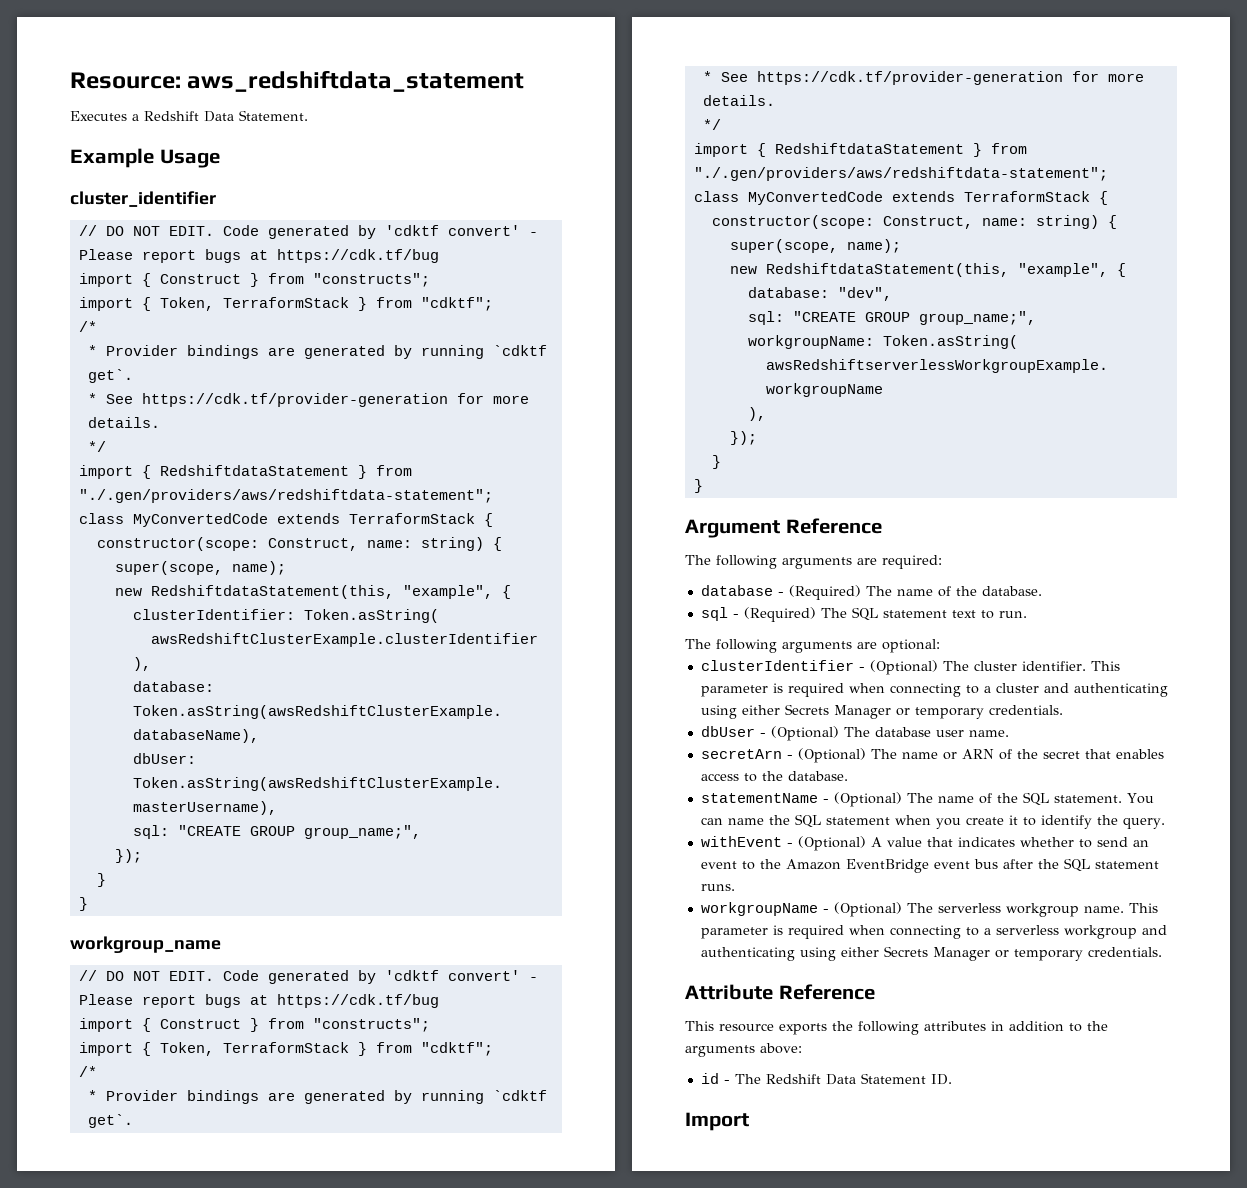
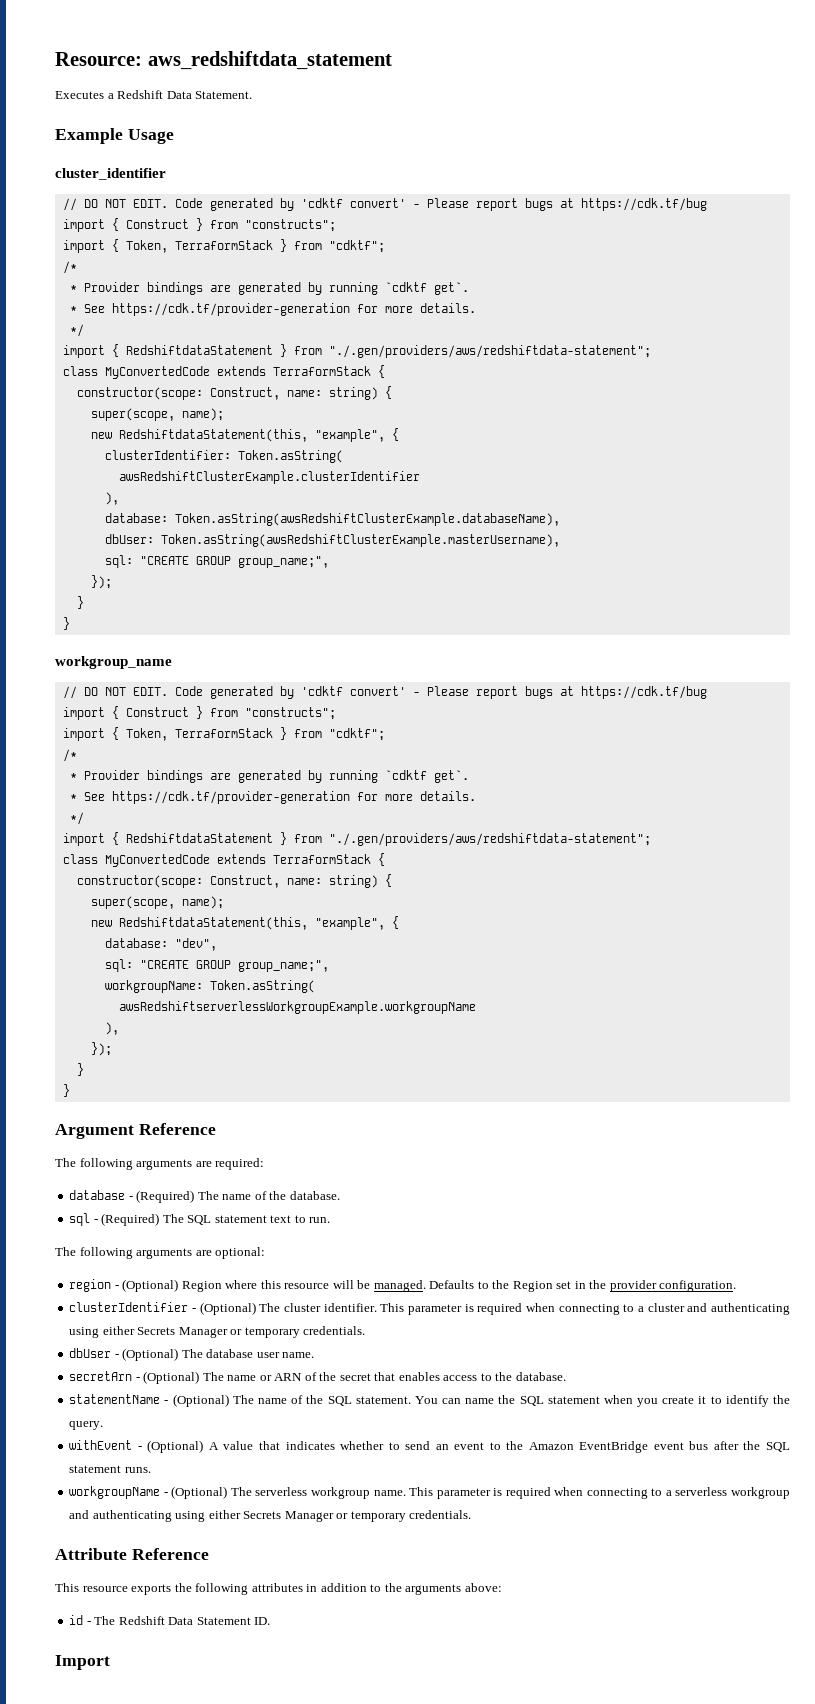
+ region - (Optional) Region where this resource will be managed. Defaults to the Region set in the provider configuration.

